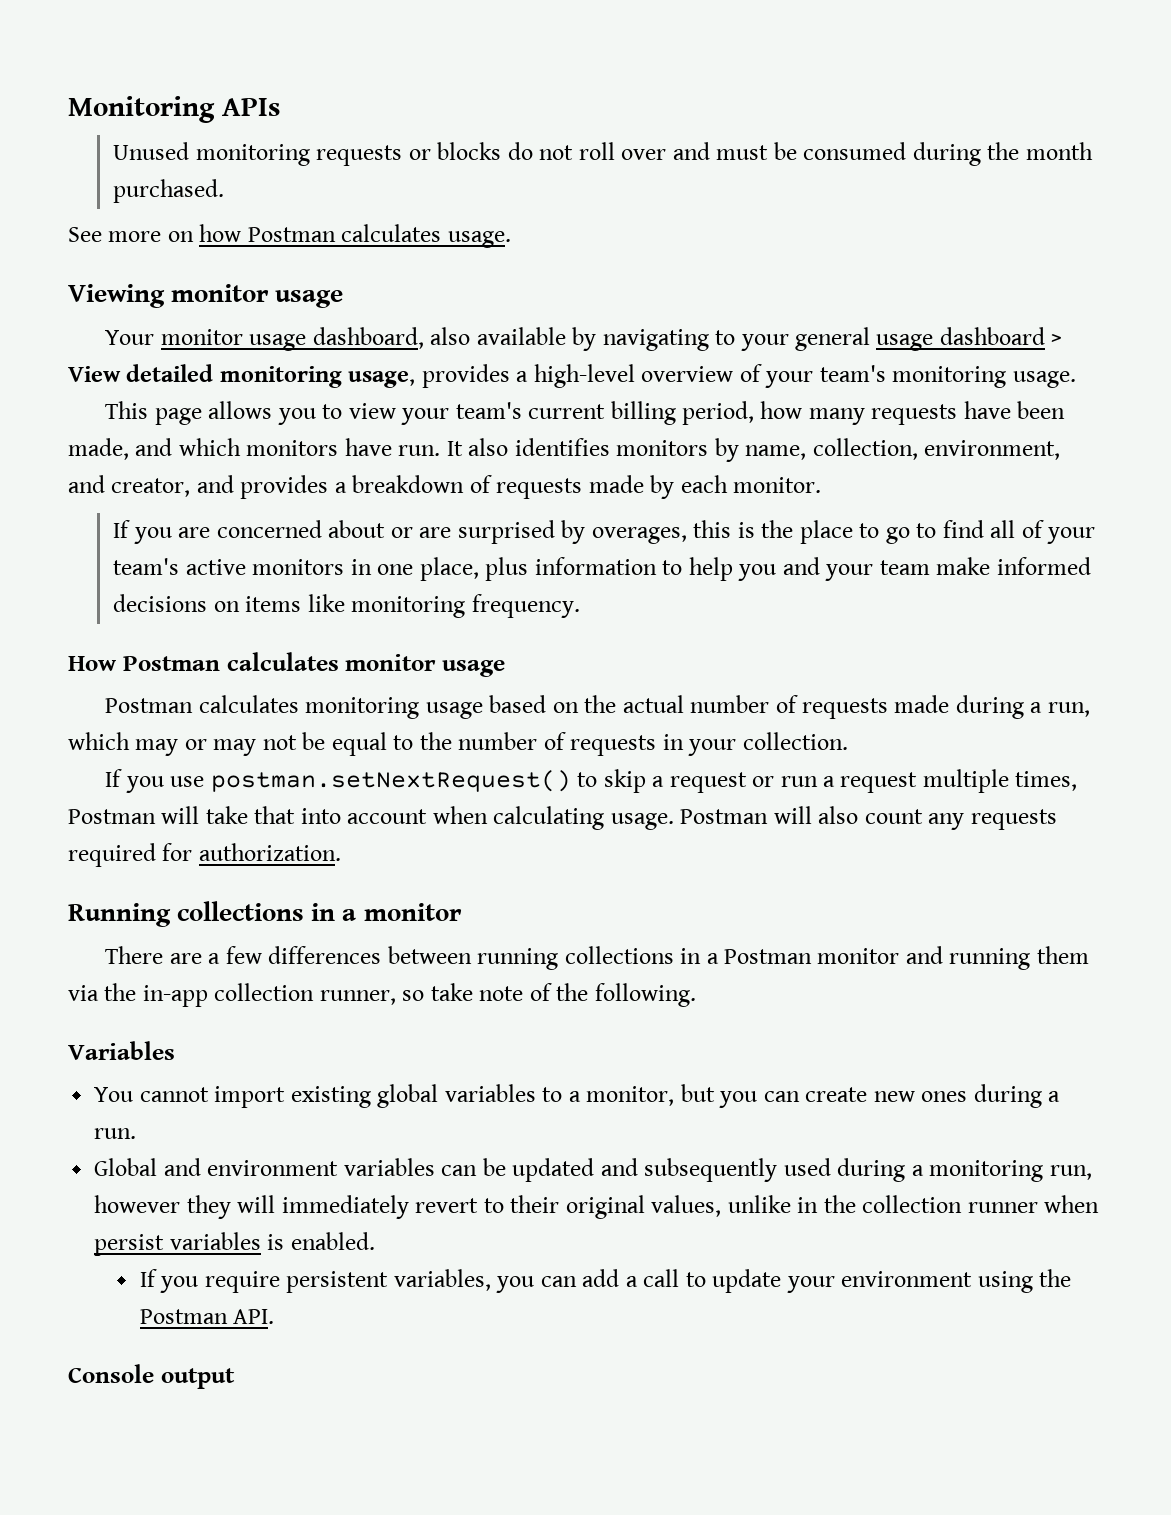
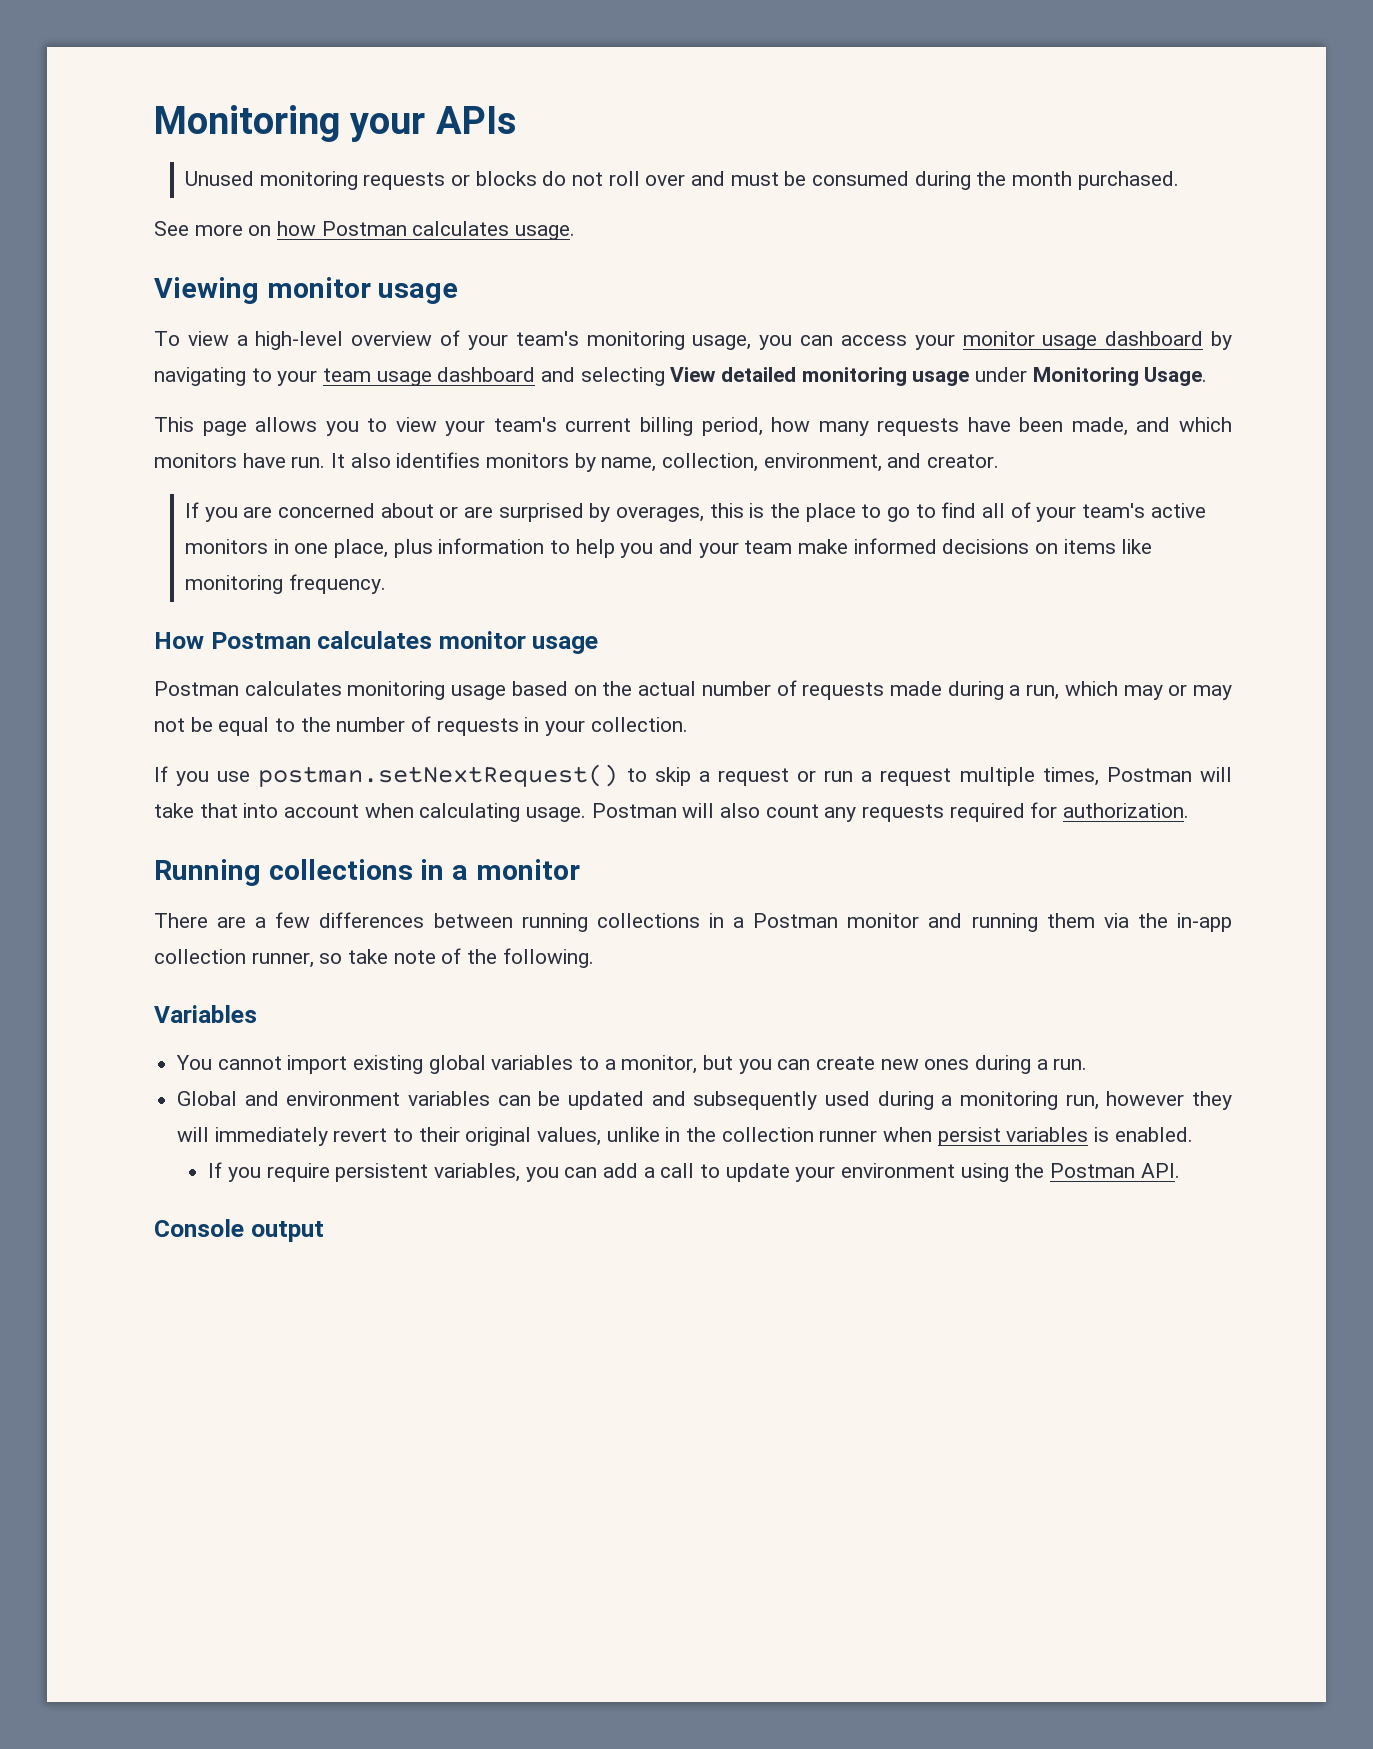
- Monitoring APIs
+ Monitoring your APIs
- Your monitor usage dashboard, also available by navigating to your general usage dashboard > View detailed monitoring usage, provides a high-level overview of your team's monitoring usage.
+ To view a high-level overview of your team's monitoring usage, you can access your monitor usage dashboard by navigating to your team usage dashboard and selecting View detailed monitoring usage under Monitoring Usage.
- It also identifies monitors by name, collection, environment, and creator, and provides a breakdown of requests made by each monitor.
+ It also identifies monitors by name, collection, environment, and creator.

